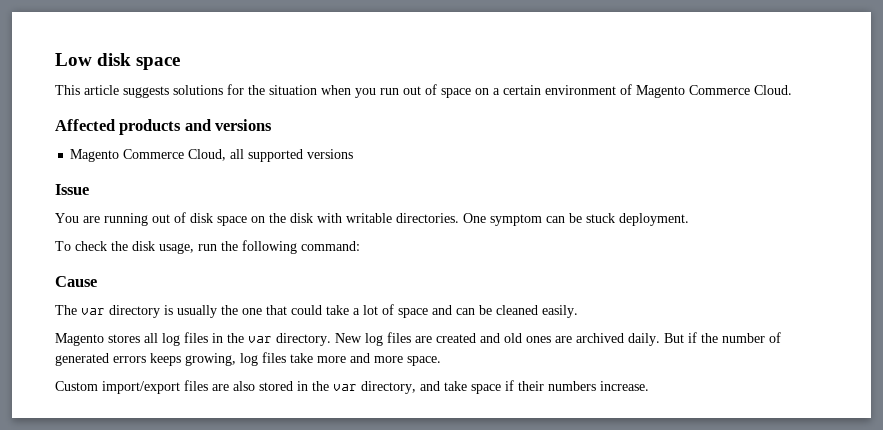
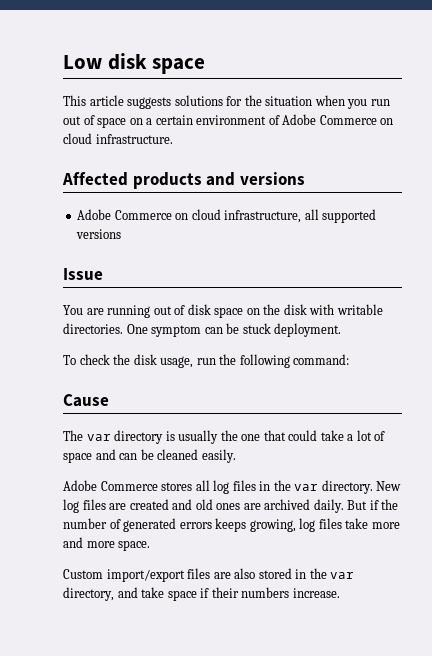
- This article suggests solutions for the situation when you run out of space on a certain environment of Magento Commerce Cloud.
+ This article suggests solutions for the situation when you run out of space on a certain environment of Adobe Commerce on cloud infrastructure.
- Magento Commerce Cloud, all supported versions
+ Adobe Commerce on cloud infrastructure, all supported versions
- Magento stores all log files in the var directory.
+ Adobe Commerce stores all log files in the var directory.

